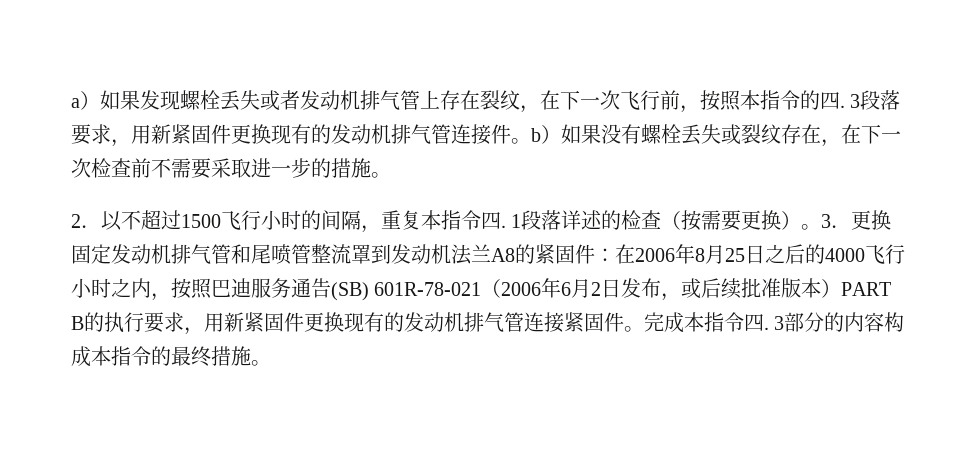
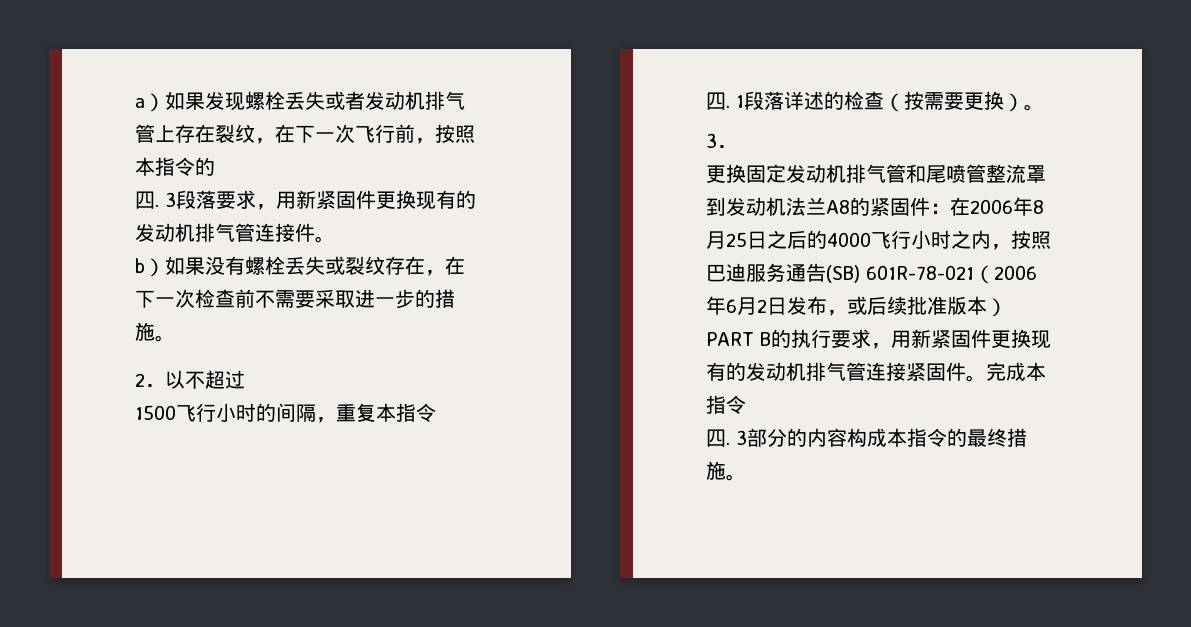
- a）如果发现螺栓丢失或者发动机排气管上存在裂纹，在下一次飞行前，按照本指令的四.
+ a）如果发现螺栓丢失或者发动机排气管上存在裂纹，在下一次飞行前，按照本指令的
+ 四.
- 3段落要求，用新紧固件更换现有的发动机排气管连接件。b）如果没有螺栓丢失或裂纹存在，在下一次检查前不需要采取进一步的措施。
+ 3段落要求，用新紧固件更换现有的发动机排气管连接件。
+ b）如果没有螺栓丢失或裂纹存在，在下一次检查前不需要采取进一步的措施。
- 2．以不超过1500飞行小时的间隔，重复本指令四.
+ 2．以不超过
+ 1500飞行小时的间隔，重复本指令
+ 四.
- 1段落详述的检查（按需要更换）。3．更换固定发动机排气管和尾喷管整流罩到发动机法兰A8的紧固件：
+ 1段落详述的检查（按需要更换）。
+ 3．
+ 更换固定发动机排气管和尾喷管整流罩到发动机法兰A8的紧固件：
- 完成本指令四.
+ 完成本指令
+ 四.

